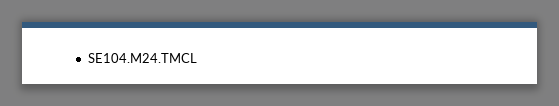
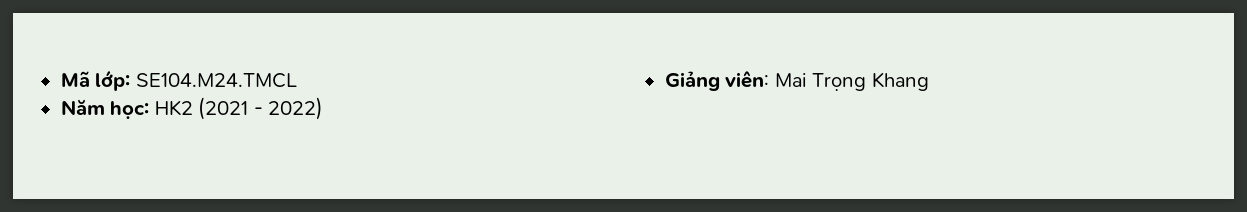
- SE104.M24.TMCL
+ Mã lớp: SE104.M24.TMCL
+ Năm học: HK2 (2021 - 2022)
+ Giảng viên: Mai Trọng Khang

